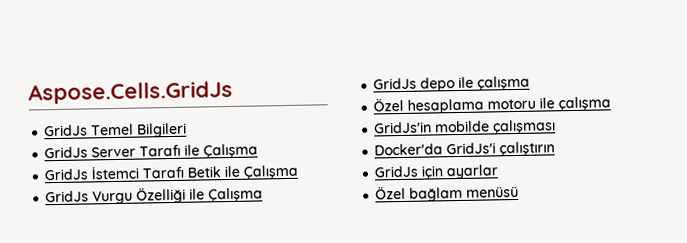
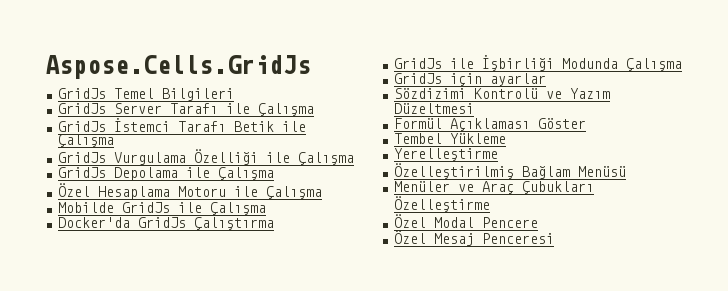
- GridJs Vurgu Özelliği ile Çalışma
+ GridJs Vurgulama Özelliği ile Çalışma
- GridJs depo ile çalışma
- Özel hesaplama motoru ile çalışma
- GridJs'in mobilde çalışması
- Docker'da GridJs'i çalıştırın
+ GridJs Depolama ile Çalışma
+ Özel Hesaplama Motoru ile Çalışma
+ Mobilde GridJs ile Çalışma
+ Docker'da GridJs Çalıştırma
+ GridJs ile İşbirliği Modunda Çalışma
  GridJs için ayarlar
- Özel bağlam menüsü
+ Sözdizimi Kontrolü ve Yazım Düzeltmesi
+ Formül Açıklaması Göster
+ Tembel Yükleme
+ Yerelleştirme
+ Özelleştirilmiş Bağlam Menüsü
+ Menüler ve Araç Çubukları Özelleştirme
+ Özel Modal Pencere
+ Özel Mesaj Penceresi

